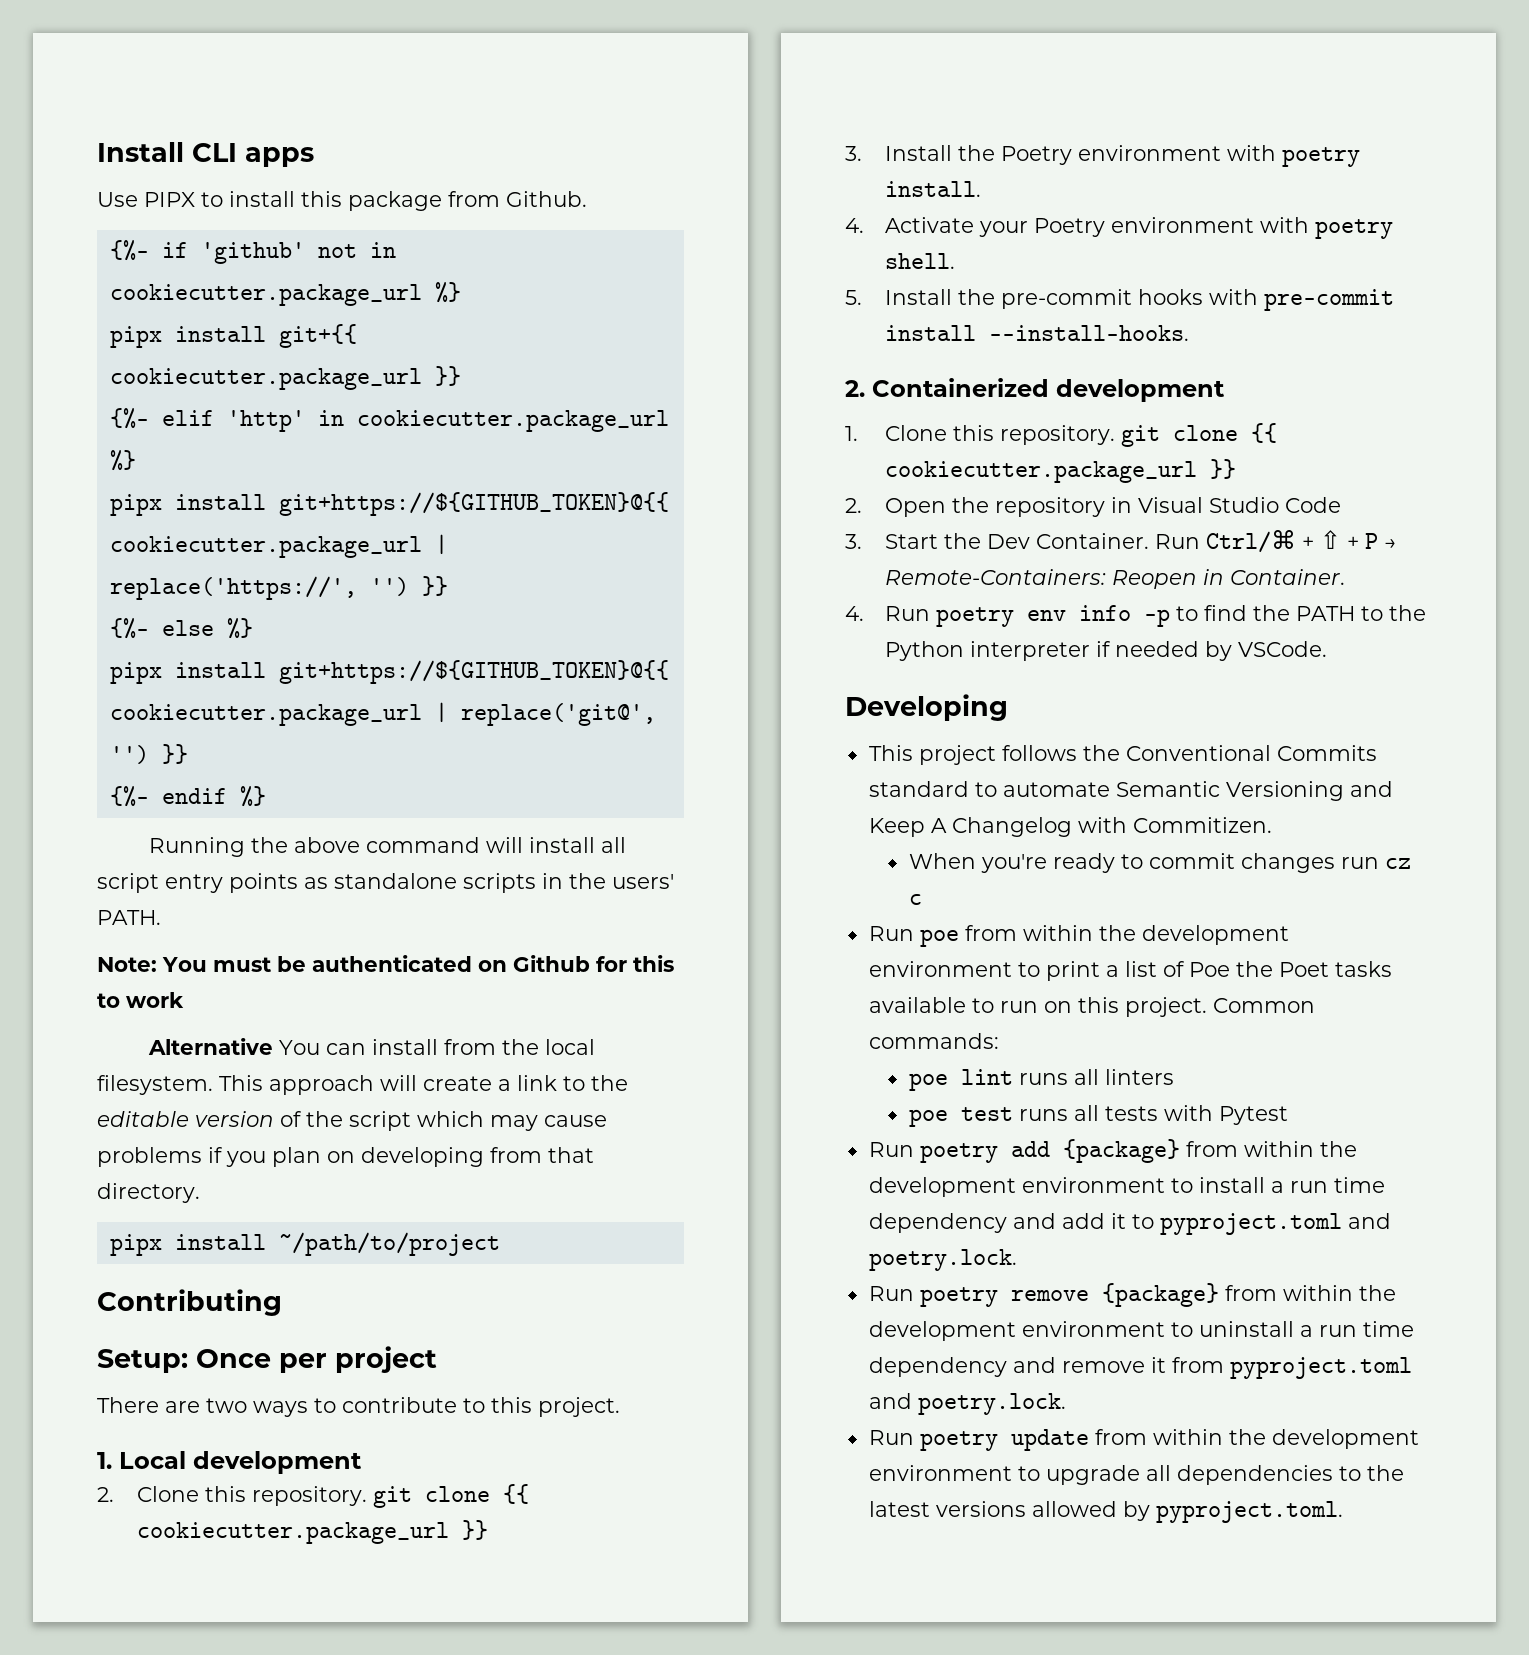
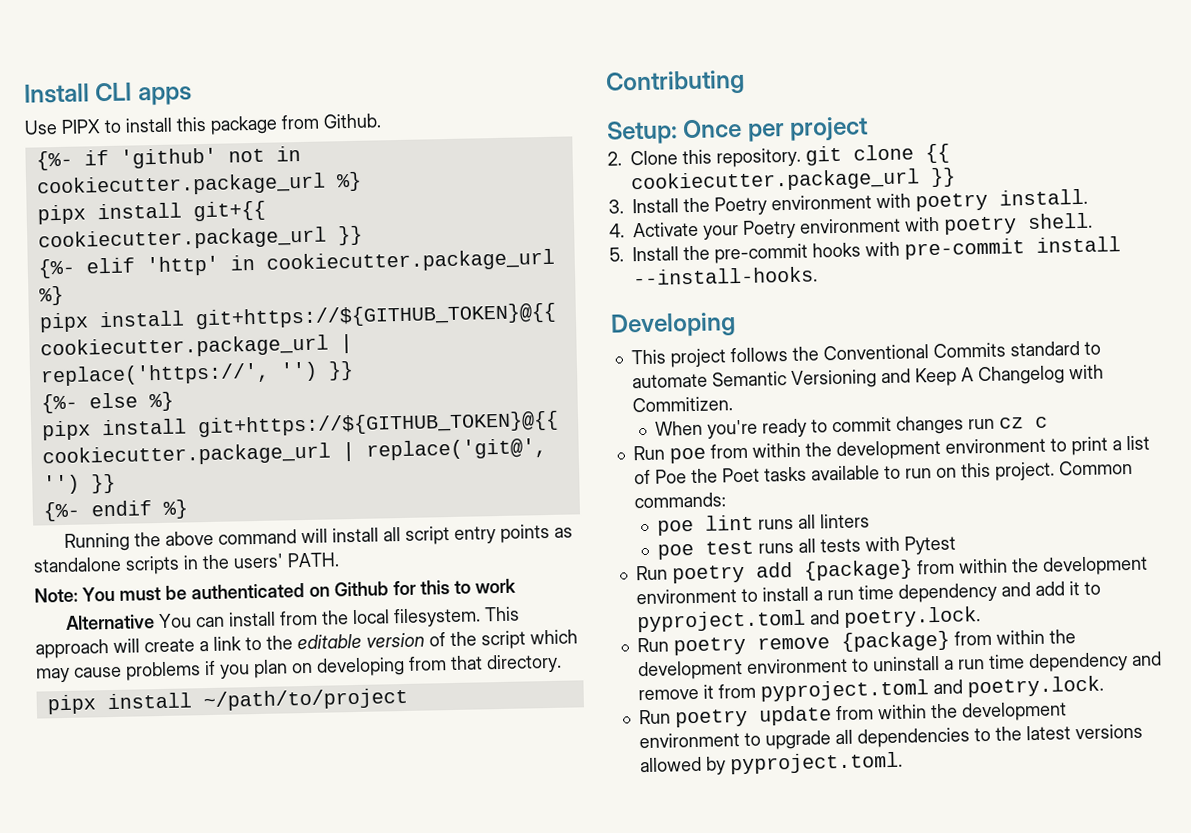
- There are two ways to contribute to this project.
- 1. Local development
- 2. Containerized development
- 1. Clone this repository. git clone {{ cookiecutter.package_url }}
- 2. Open the repository in Visual Studio Code
- 3. Start the Dev Container. Run Ctrl/⌘ + ⇧ + P → Remote-Containers: Reopen in Container.
- 4. Run poetry env info -p to find the PATH to the Python interpreter if needed by VSCode.

